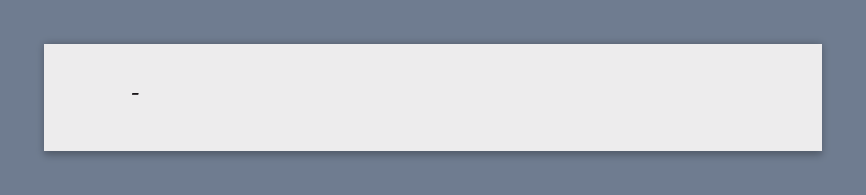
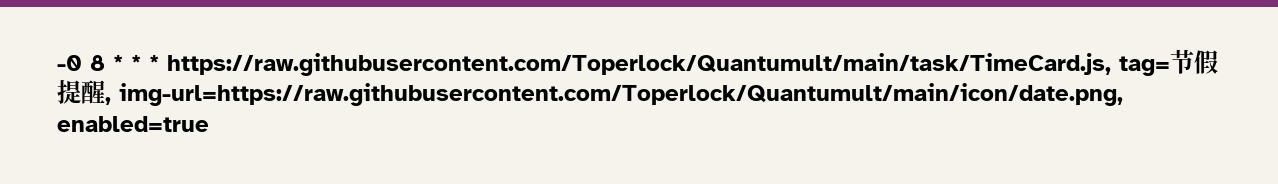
- -
+ -0 8 * * * https://raw.githubusercontent.com/Toperlock/Quantumult/main/task/TimeCard.js, tag=节假提醒, img-url=https://raw.githubusercontent.com/Toperlock/Quantumult/main/icon/date.png, enabled=true

